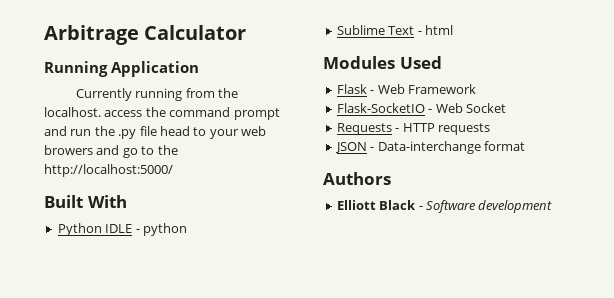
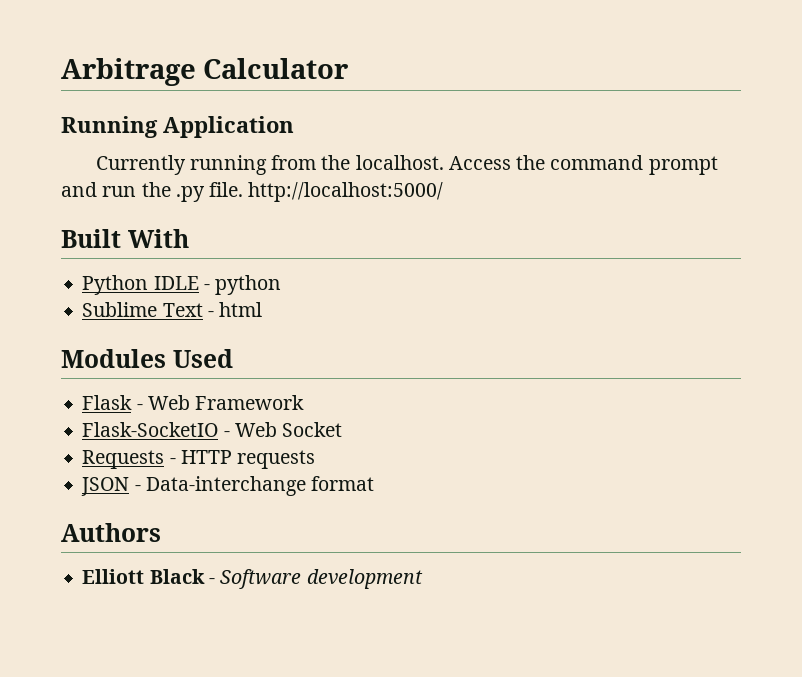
- Currently running from the localhost. access the command prompt and run the .py file head to your web browers and go to the http://localhost:5000/
+ Currently running from the localhost. Access the command prompt and run the .py file. http://localhost:5000/

